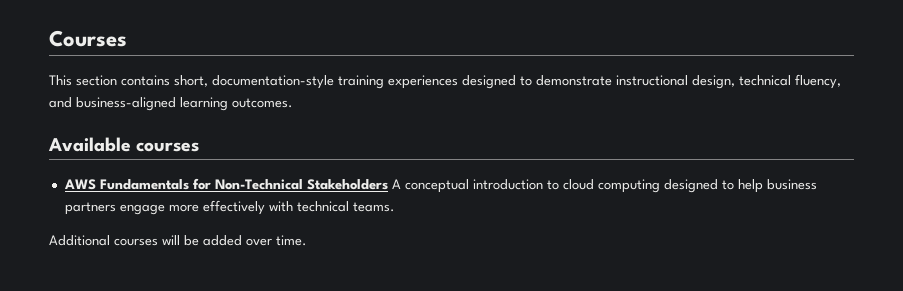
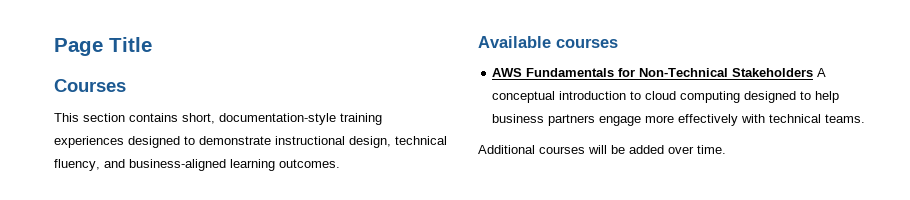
+ Page Title

